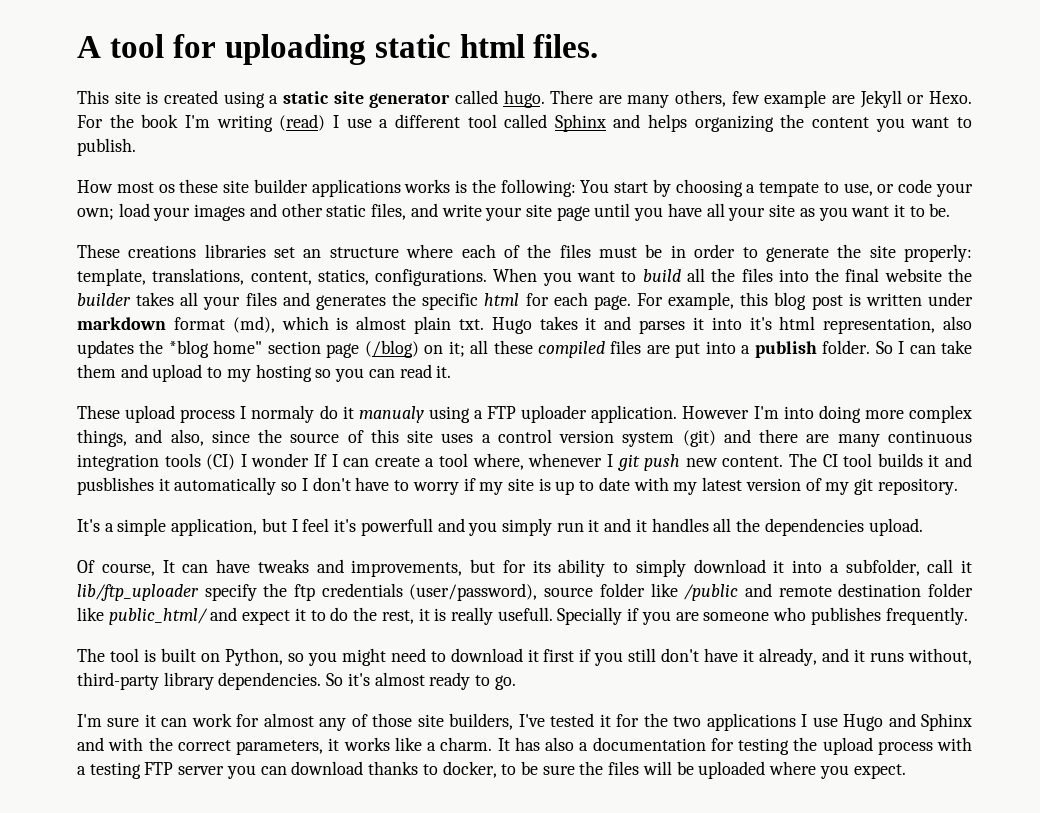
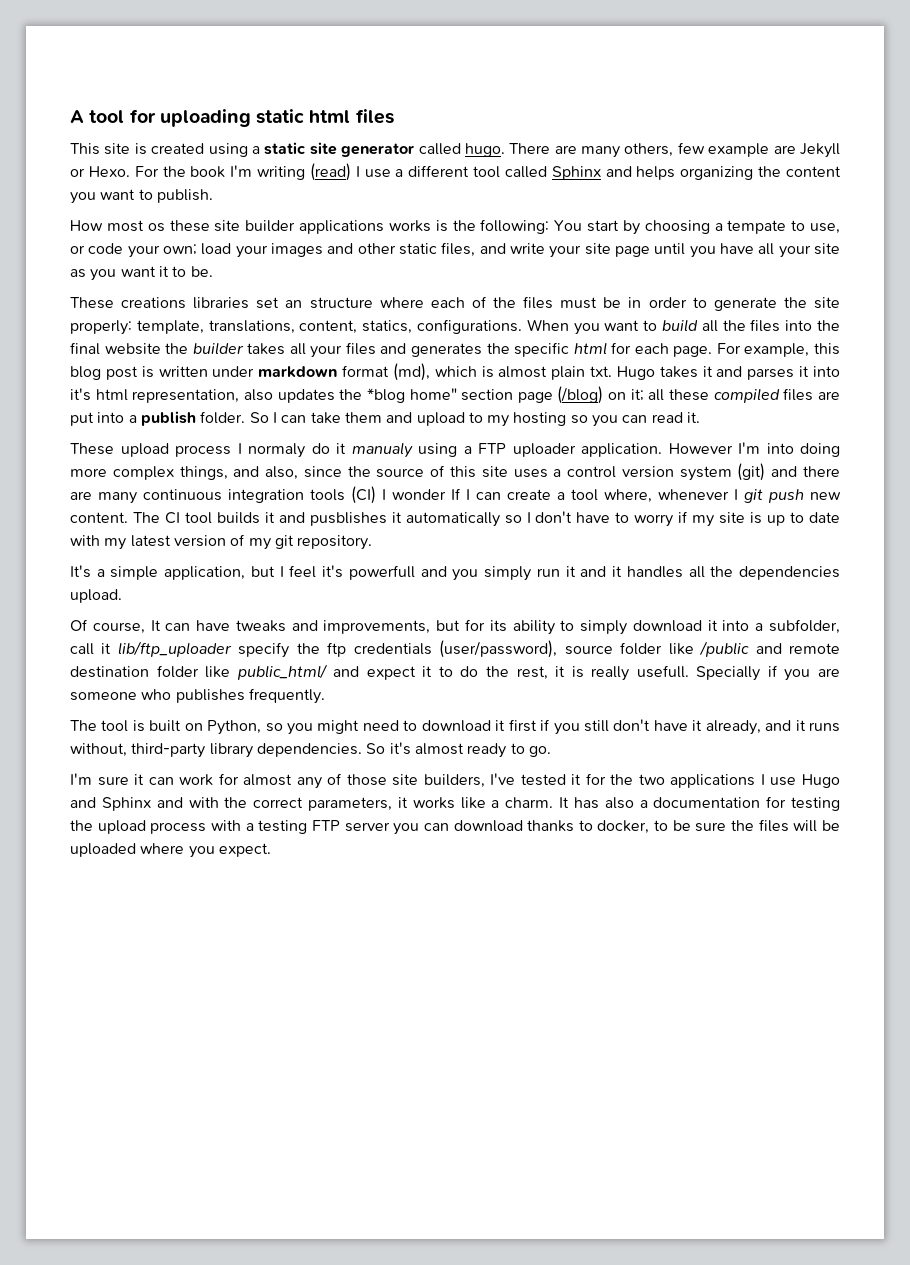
- A tool for uploading static html files.
+ A tool for uploading static html files

